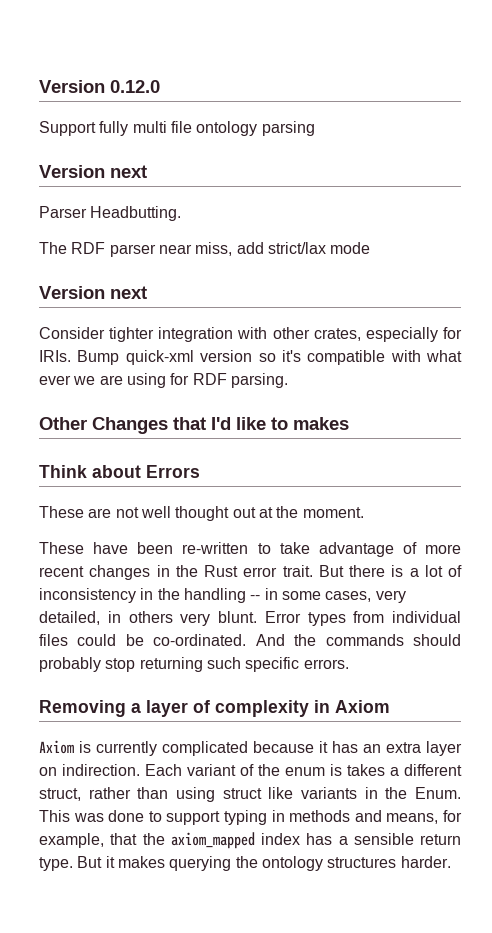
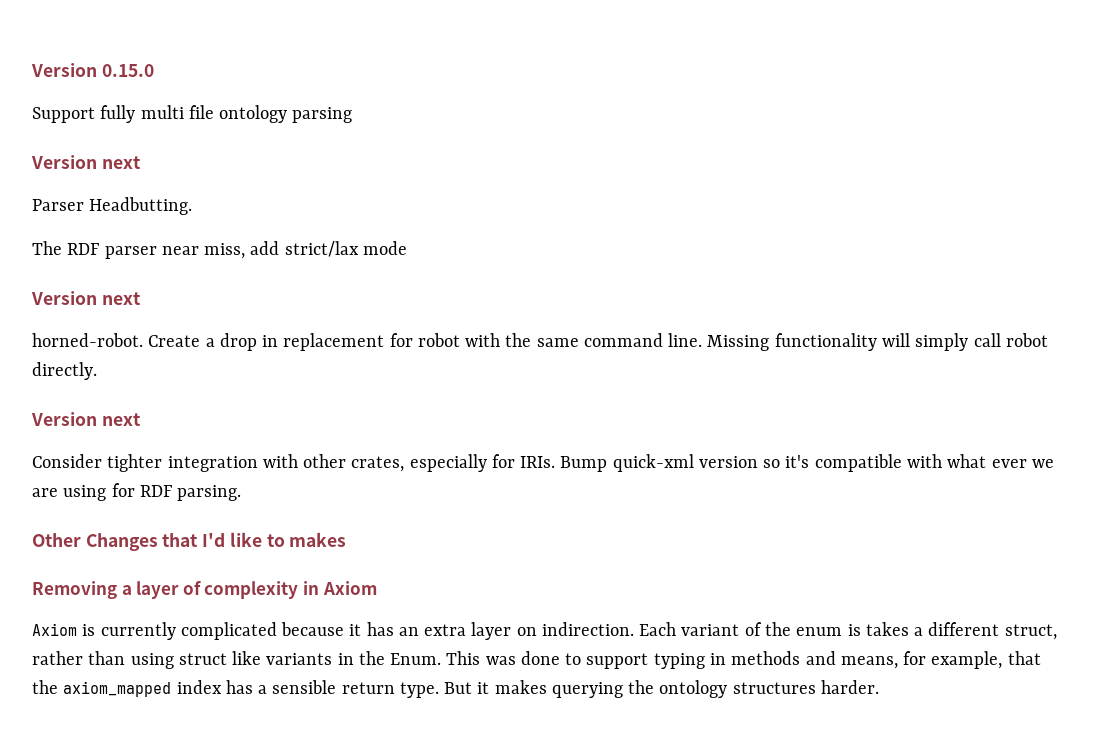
- Version 0.12.0
+ Version 0.15.0
+ horned-robot. Create a drop in replacement for robot with the same command line. Missing functionality will simply call robot directly.
+ Version next
- Think about Errors
- These are not well thought out at the moment.
- These have been re-written to take advantage of more recent changes in the Rust error trait. But there is a lot of inconsistency in the handling -- in some cases, very detailed, in others very blunt. Error types from individual files could be co-ordinated. And the commands should probably stop returning such specific errors.

